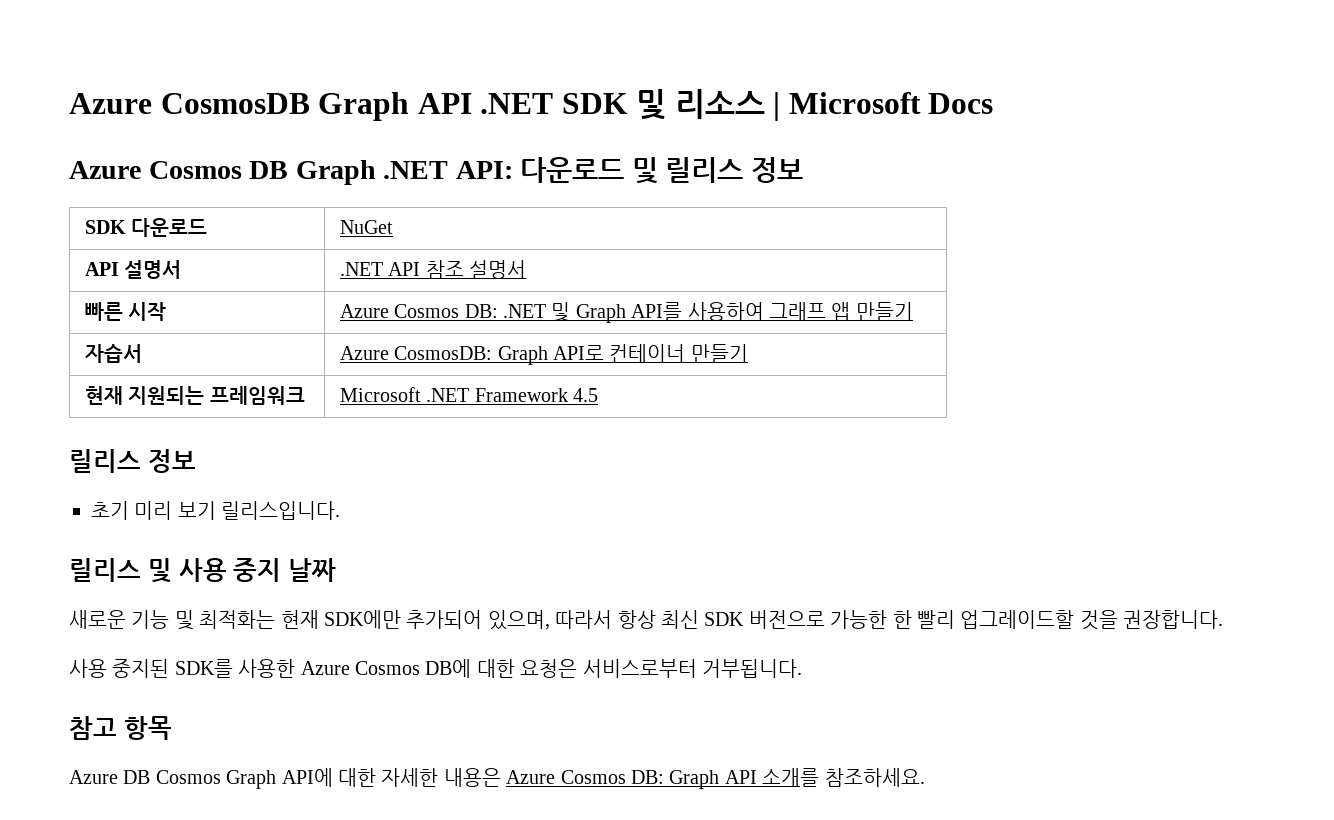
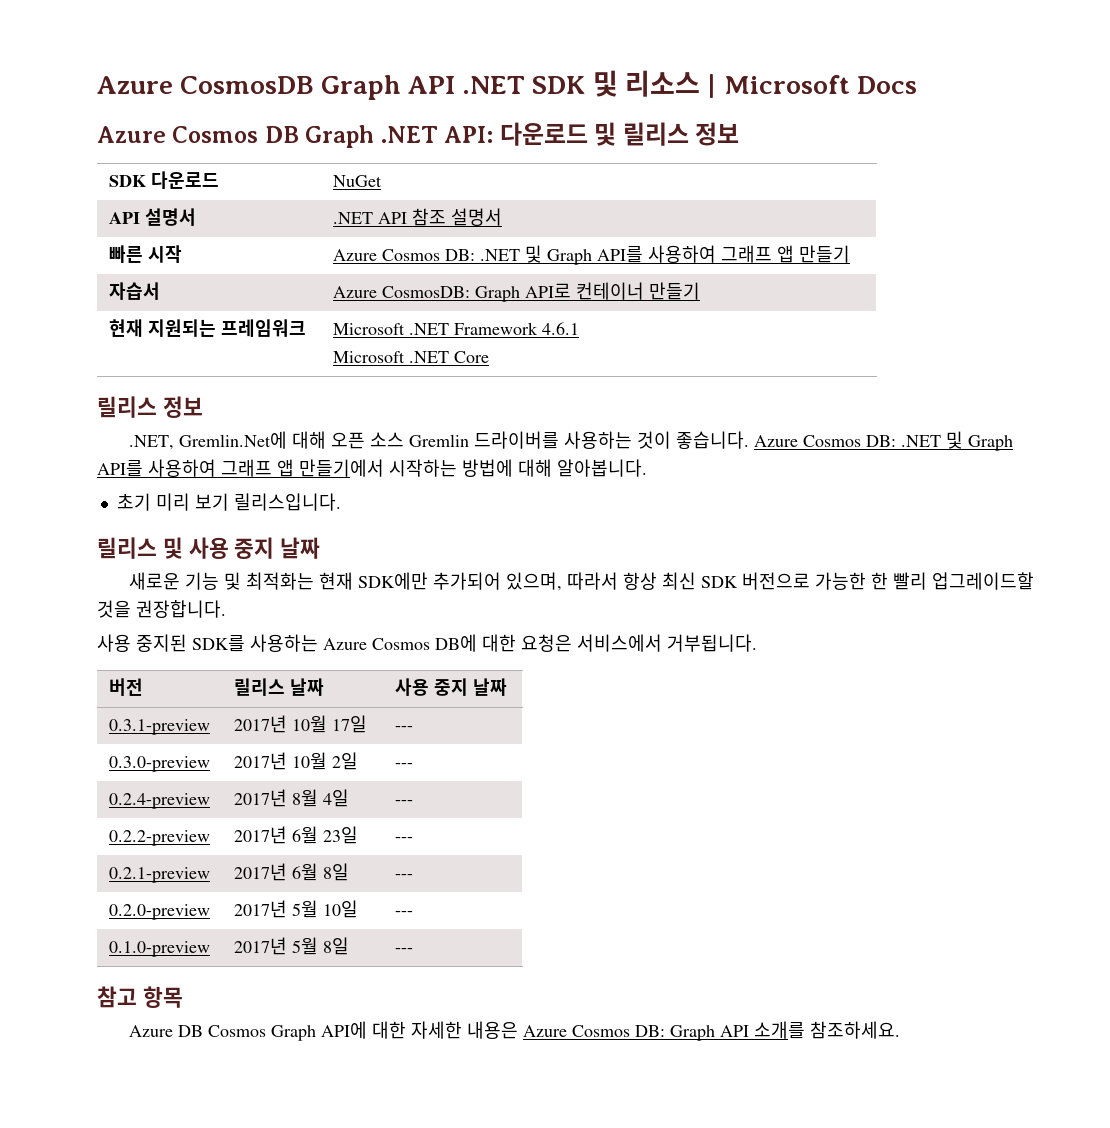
- 현재 지원되는 프레임워크 | Microsoft .NET Framework 4.5
+ 현재 지원되는 프레임워크 | Microsoft .NET Framework 4.6.1
+ Microsoft .NET Core
  릴리스 정보
+ .NET, Gremlin.Net에 대해 오픈 소스 Gremlin 드라이버를 사용하는 것이 좋습니다. Azure Cosmos DB: .NET 및 Graph API를 사용하여 그래프 앱 만들기에서 시작하는 방법에 대해 알아봅니다.
- 사용 중지된 SDK를 사용한 Azure Cosmos DB에 대한 요청은 서비스로부터 거부됩니다.
+ 사용 중지된 SDK를 사용하는 Azure Cosmos DB에 대한 요청은 서비스에서 거부됩니다.
+ 버전 | 릴리스 날짜 | 사용 중지 날짜
+ 0.3.1-preview | 2017년 10월 17일 | ---
+ 0.3.0-preview | 2017년 10월 2일 | ---
+ 0.2.4-preview | 2017년 8월 4일 | ---
+ 0.2.2-preview | 2017년 6월 23일 | ---
+ 0.2.1-preview | 2017년 6월 8일 | ---
+ 0.2.0-preview | 2017년 5월 10일 | ---
+ 0.1.0-preview | 2017년 5월 8일 | ---

